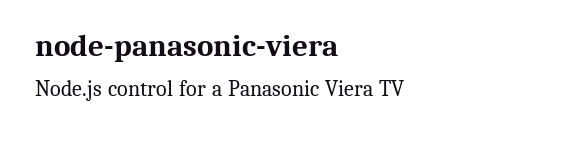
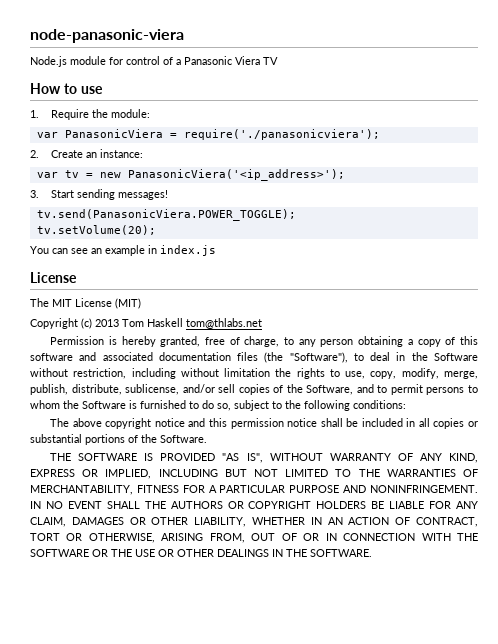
- Node.js control for a Panasonic Viera TV
+ Node.js module for control of a Panasonic Viera TV
+ How to use
+ 1. Require the module:
+ var PanasonicViera = require('./panasonicviera');
+ 2. Create an instance:
+ var tv = new PanasonicViera('<ip_address>');
+ 3. Start sending messages!
+ tv.send(PanasonicViera.POWER_TOGGLE);
+ tv.setVolume(20);
+ You can see an example in index.js
+ License
+ The MIT License (MIT)
+ Copyright (c) 2013 Tom Haskell tom@thlabs.net
+ Permission is hereby granted, free of charge, to any person obtaining a copy of this software and associated documentation files (the "Software"), to deal in the Software without restriction, including without limitation the rights to use, copy, modify, merge, publish, distribute, sublicense, and/or sell copies of the Software, and to permit persons to whom the Software is furnished to do so, subject to the following conditions:
+ The above copyright notice and this permission notice shall be included in all copies or substantial portions of the Software.
+ THE SOFTWARE IS PROVIDED "AS IS", WITHOUT WARRANTY OF ANY KIND, EXPRESS OR IMPLIED, INCLUDING BUT NOT LIMITED TO THE WARRANTIES OF MERCHANTABILITY, FITNESS FOR A PARTICULAR PURPOSE AND NONINFRINGEMENT. IN NO EVENT SHALL THE AUTHORS OR COPYRIGHT HOLDERS BE LIABLE FOR ANY CLAIM, DAMAGES OR OTHER LIABILITY, WHETHER IN AN ACTION OF CONTRACT, TORT OR OTHERWISE, ARISING FROM, OUT OF OR IN CONNECTION WITH THE SOFTWARE OR THE USE OR OTHER DEALINGS IN THE SOFTWARE.

